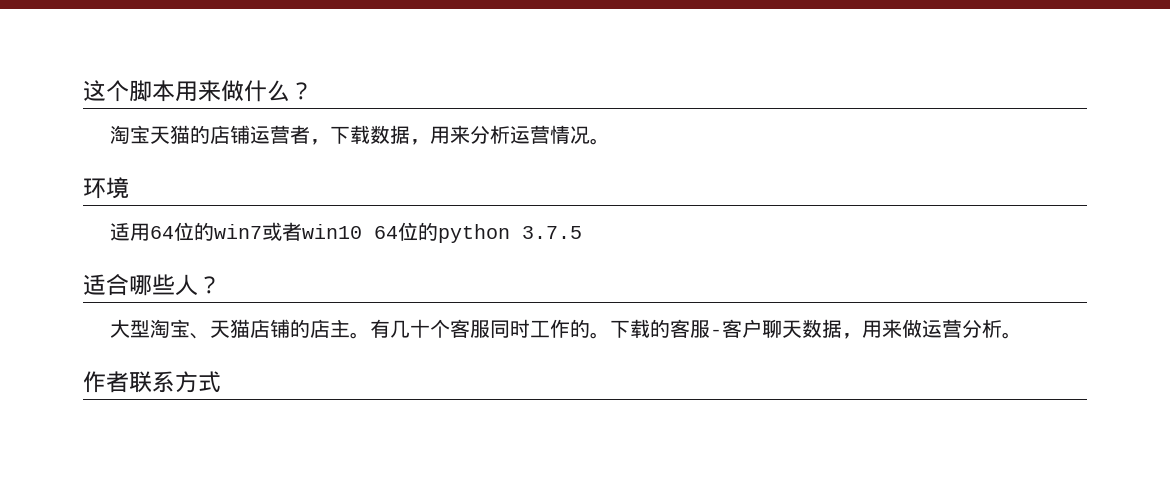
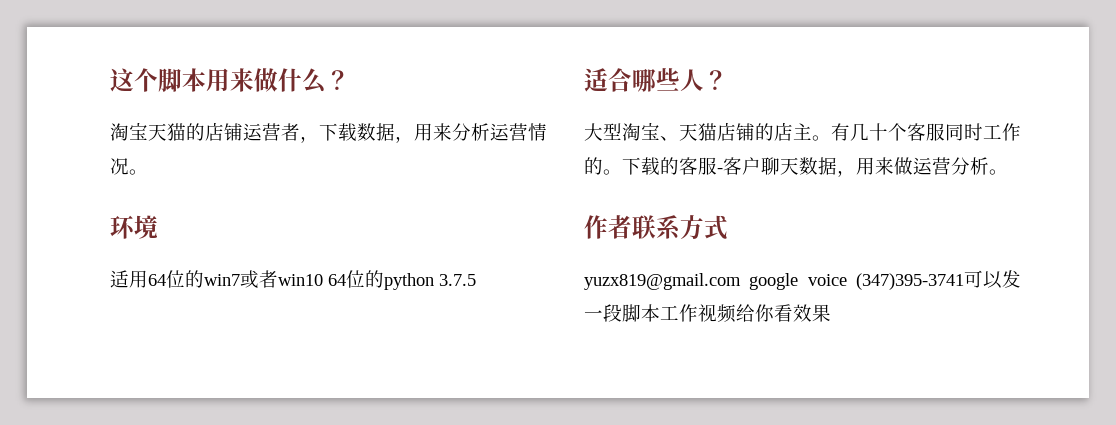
+ yuzx819@gmail.com google voice (347)395-3741可以发一段脚本工作视频给你看效果

